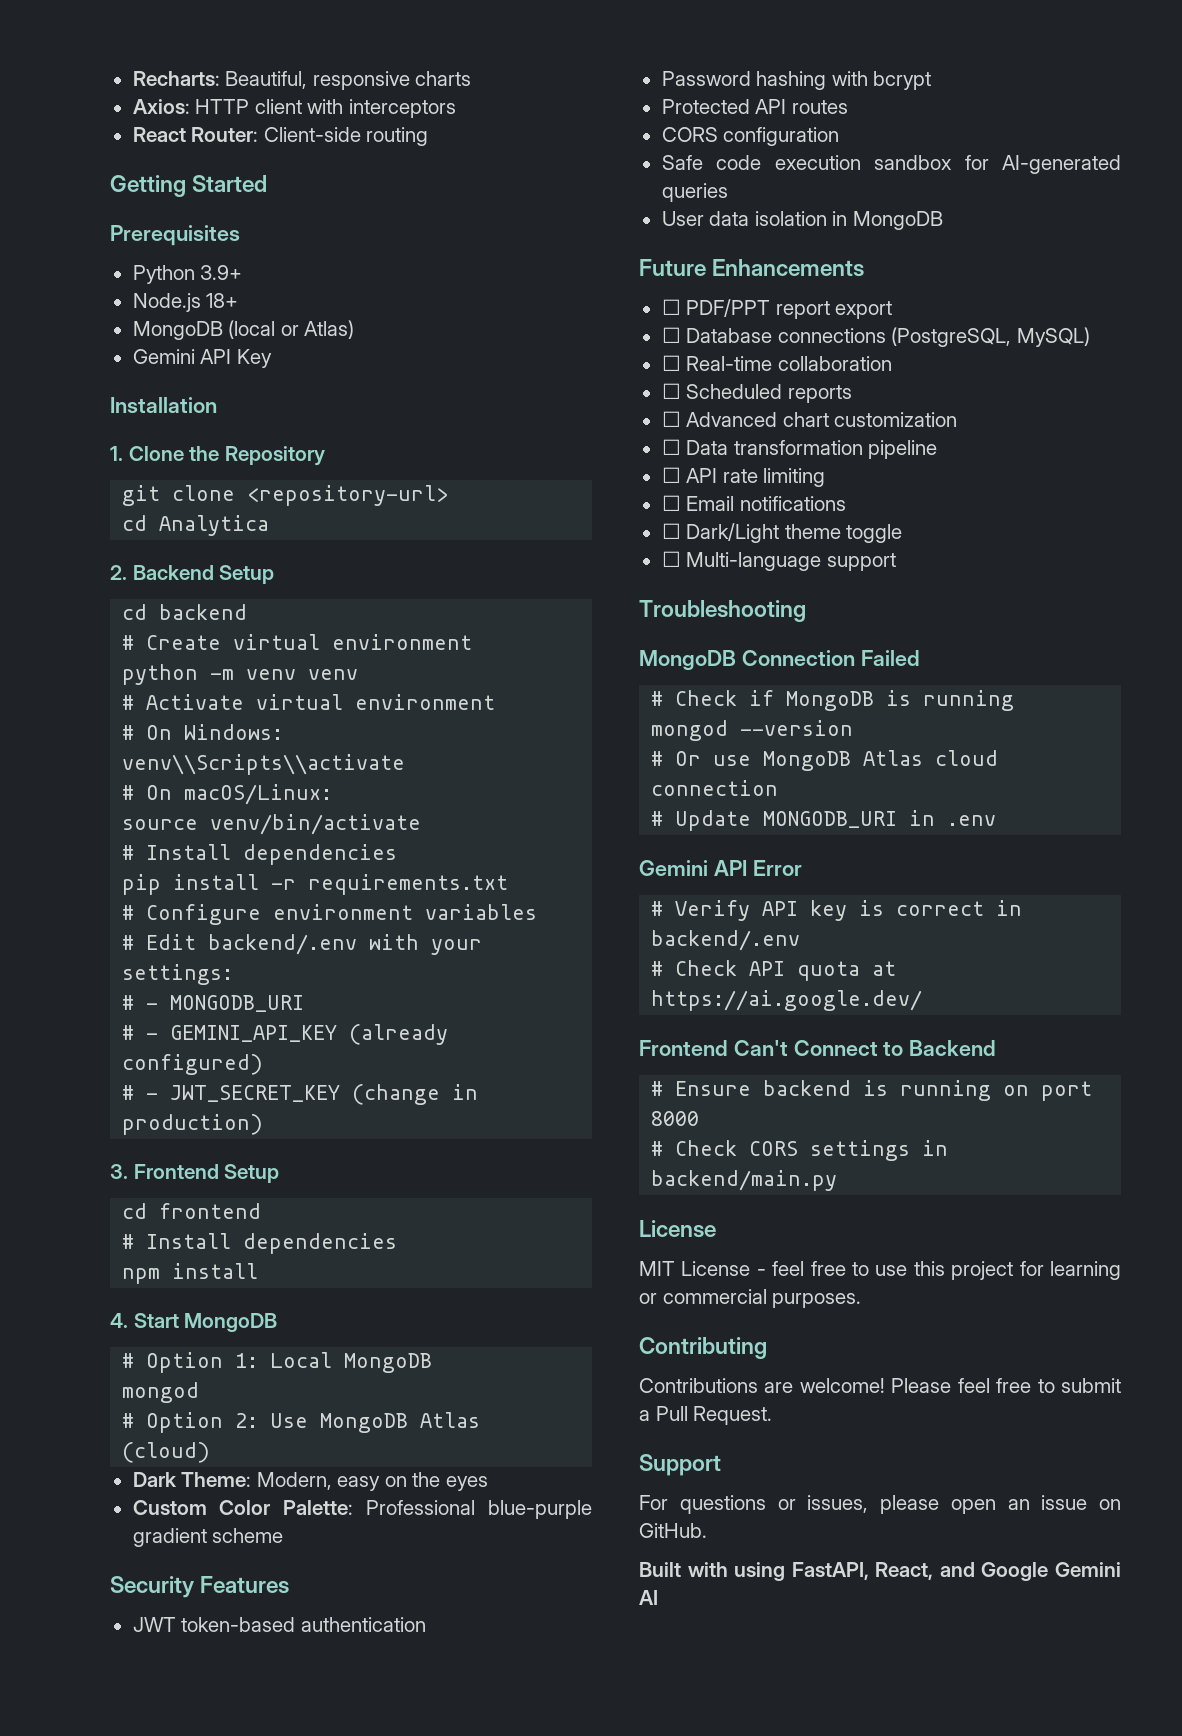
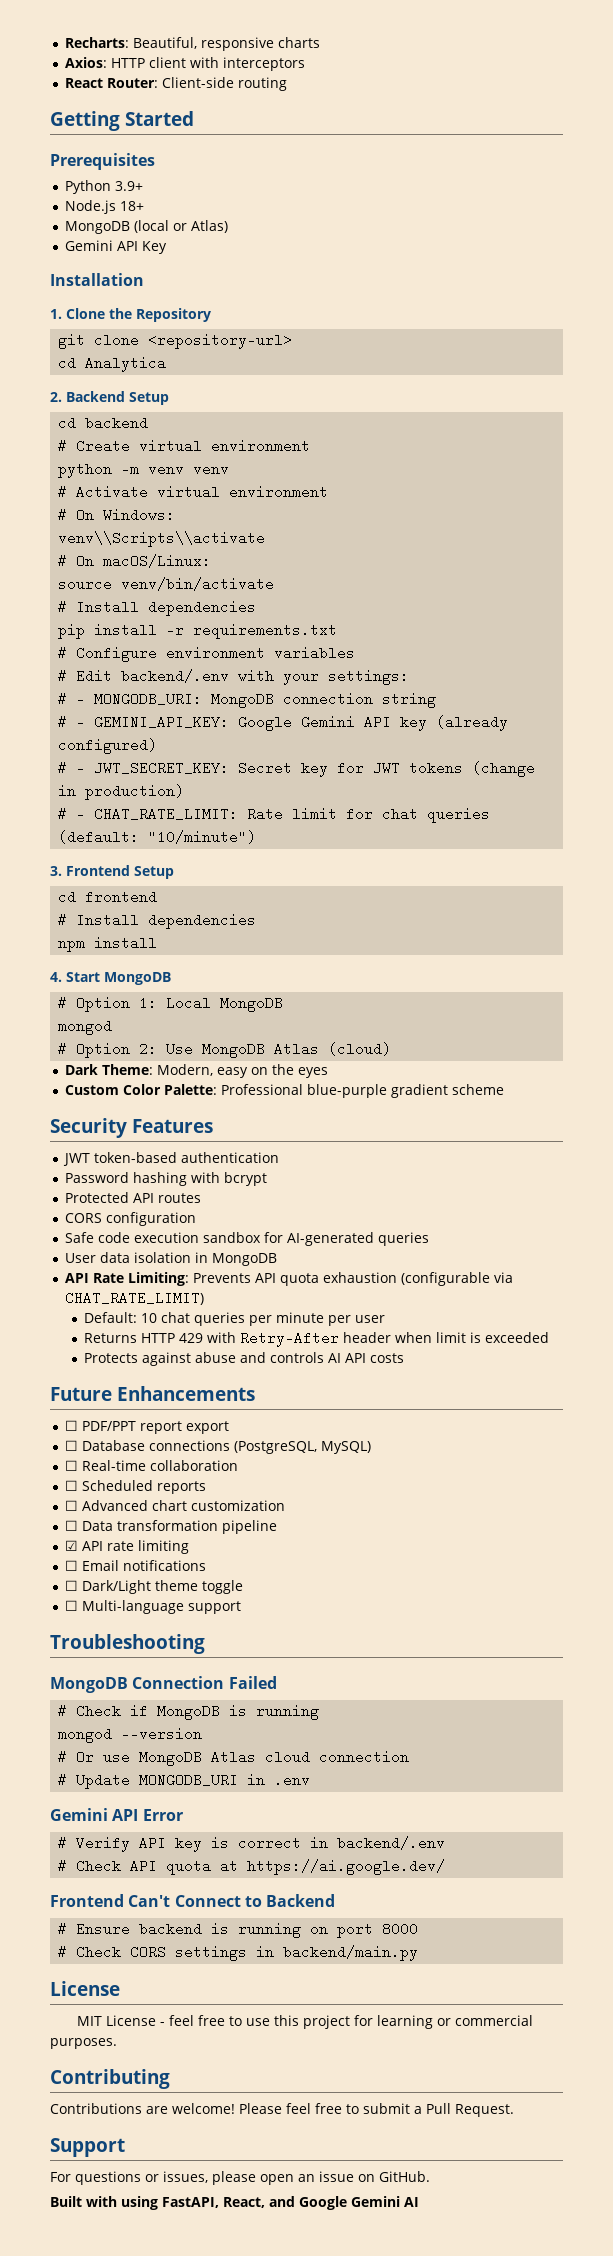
- # - MONGODB_URI
- # - GEMINI_API_KEY (already configured)
- # - JWT_SECRET_KEY (change in production)
+ # - MONGODB_URI: MongoDB connection string
+ # - GEMINI_API_KEY: Google Gemini API key (already configured)
+ # - JWT_SECRET_KEY: Secret key for JWT tokens (change in production)
+ # - CHAT_RATE_LIMIT: Rate limit for chat queries (default: "10/minute")
+ API Rate Limiting: Prevents API quota exhaustion (configurable via CHAT_RATE_LIMIT)
+ Default: 10 chat queries per minute per user
+ Returns HTTP 429 with Retry-After header when limit is exceeded
+ Protects against abuse and controls AI API costs
- ☐ API rate limiting
+ ☑ API rate limiting

